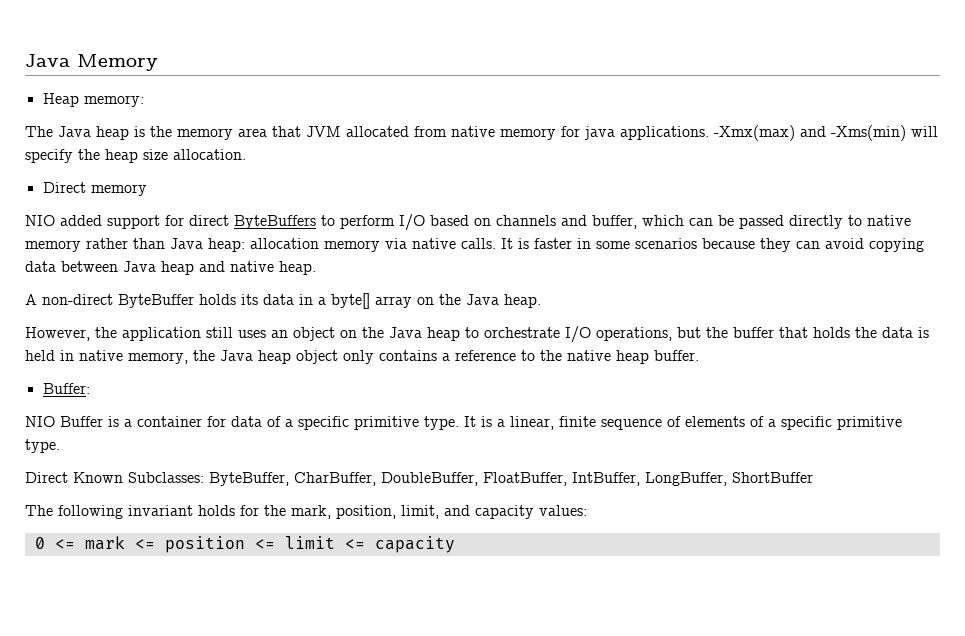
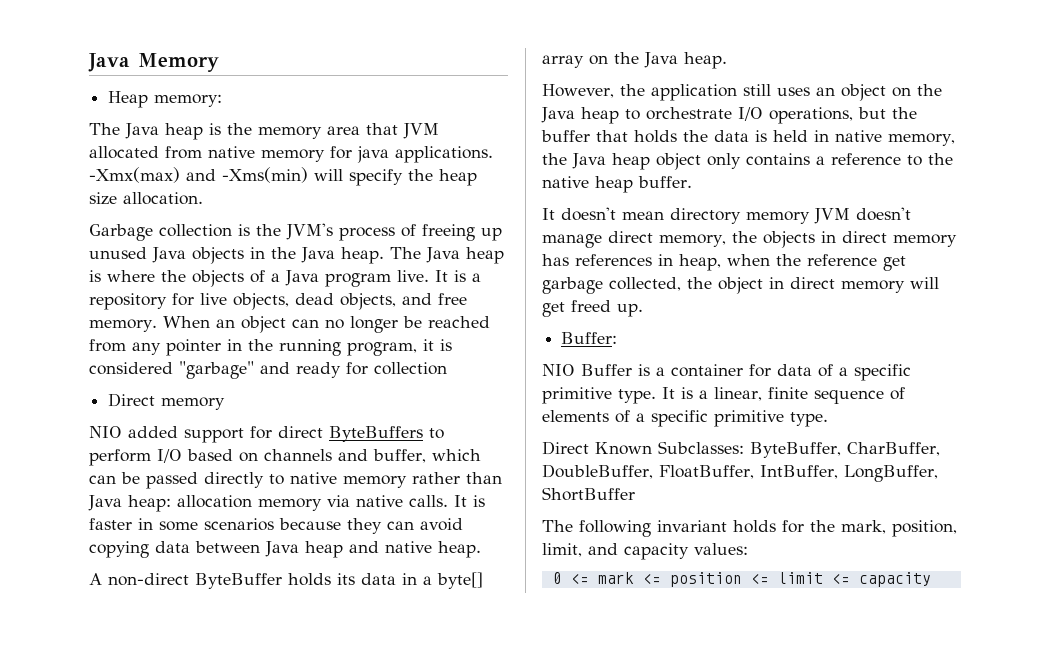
+ Garbage collection is the JVM's process of freeing up unused Java objects in the Java heap. The Java heap is where the objects of a Java program live. It is a repository for live objects, dead objects, and free memory. When an object can no longer be reached from any pointer in the running program, it is considered "garbage" and ready for collection
+ It doesn't mean directory memory JVM doesn't manage direct memory, the objects in direct memory has references in heap, when the reference get garbage collected, the object in direct memory will get freed up.

